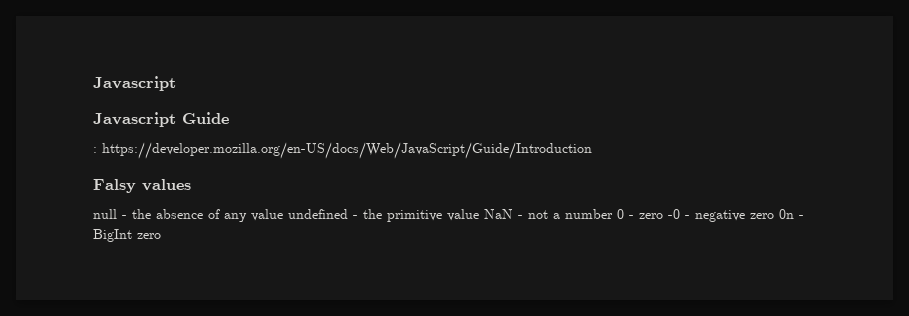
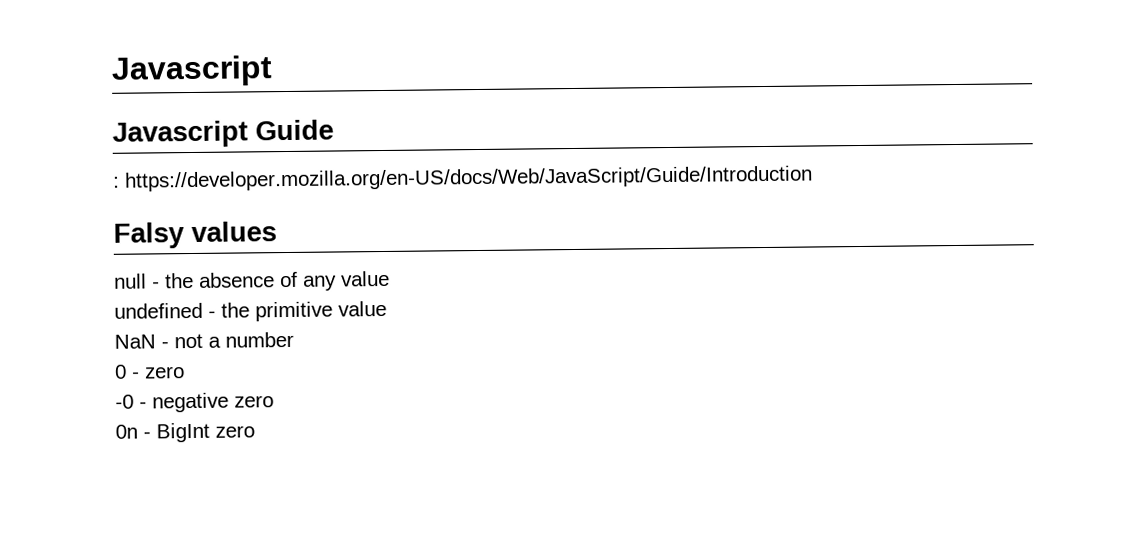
- null - the absence of any value undefined - the primitive value NaN - not a number 0 - zero -0 - negative zero 0n - BigInt zero
+ null - the absence of any value
+ undefined - the primitive value
+ NaN - not a number
+ 0 - zero
+ -0 - negative zero
+ 0n - BigInt zero

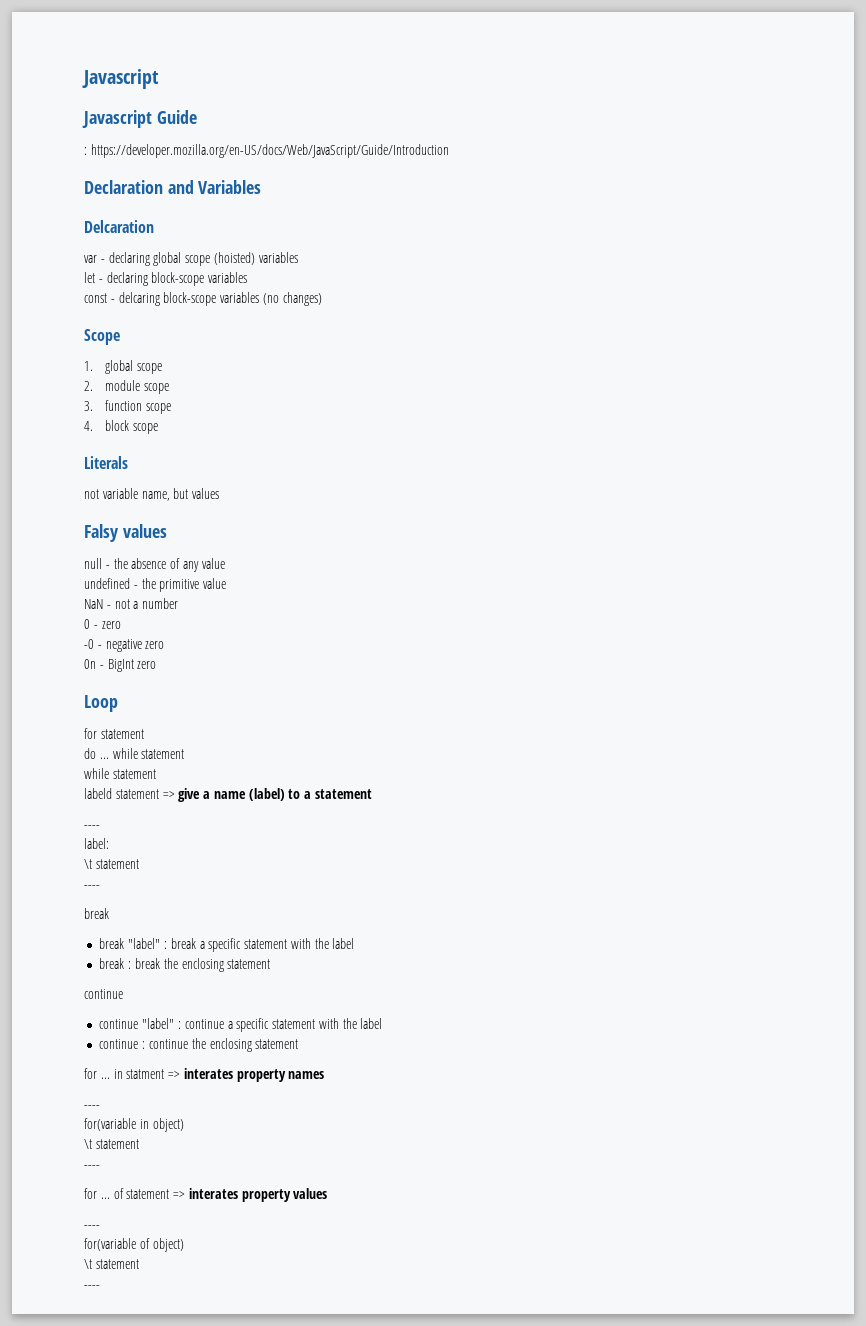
+ Declaration and Variables
+ Delcaration
+ var - declaring global scope (hoisted) variables
+ let - declaring block-scope variables
+ const - delcaring block-scope variables (no changes)
+ Scope
+ 1. global scope
+ 2. module scope
+ 3. function scope
+ 4. block scope
+ Literals
+ not variable name, but values
+ Loop
+ for statement
+ do ... while statement
+ while statement
+ labeld statement => give a name (label) to a statement
+ ----
+ label:
+ \t statement
+ ----
+ break
+ break "label" : break a specific statement with the label
+ break : break the enclosing statement
+ continue
+ continue "label" : continue a specific statement with the label
+ continue : continue the enclosing statement
+ for ... in statment => interates property names
+ ----
+ for(variable in object)
+ \t statement
+ ----
+ for ... of statement => interates property values
+ ----
+ for(variable of object)
+ \t statement
+ ----

